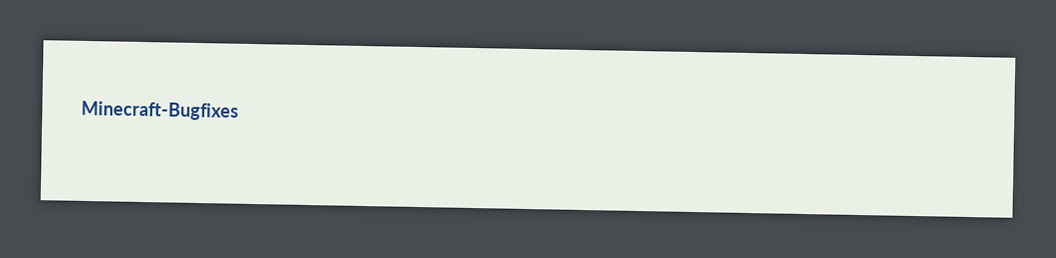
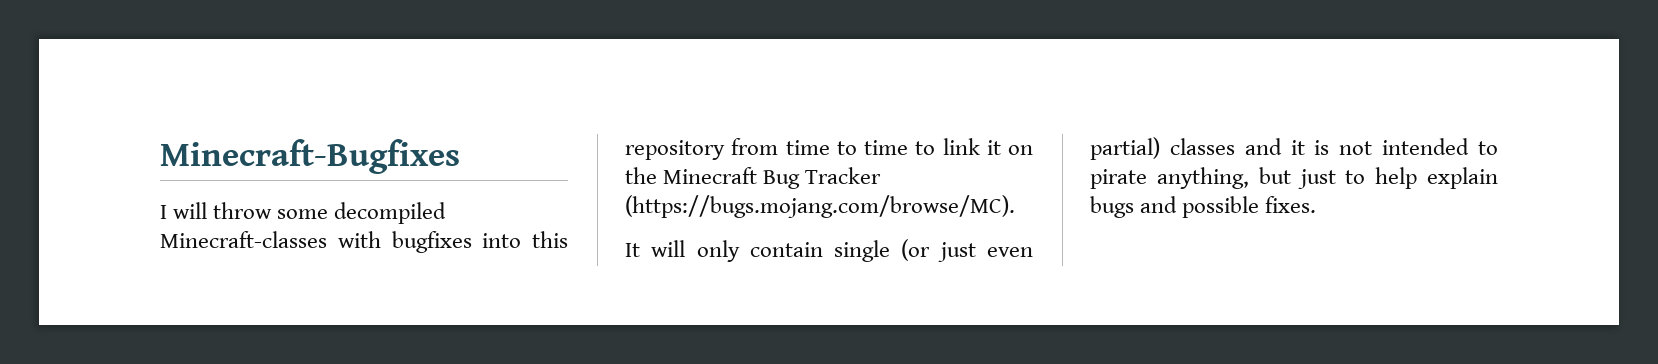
+ I will throw some decompiled Minecraft-classes with bugfixes into this repository from time to time to link it on the Minecraft Bug Tracker (https://bugs.mojang.com/browse/MC).
+ It will only contain single (or just even partial) classes and it is not intended to pirate anything, but just to help explain bugs and possible fixes.

